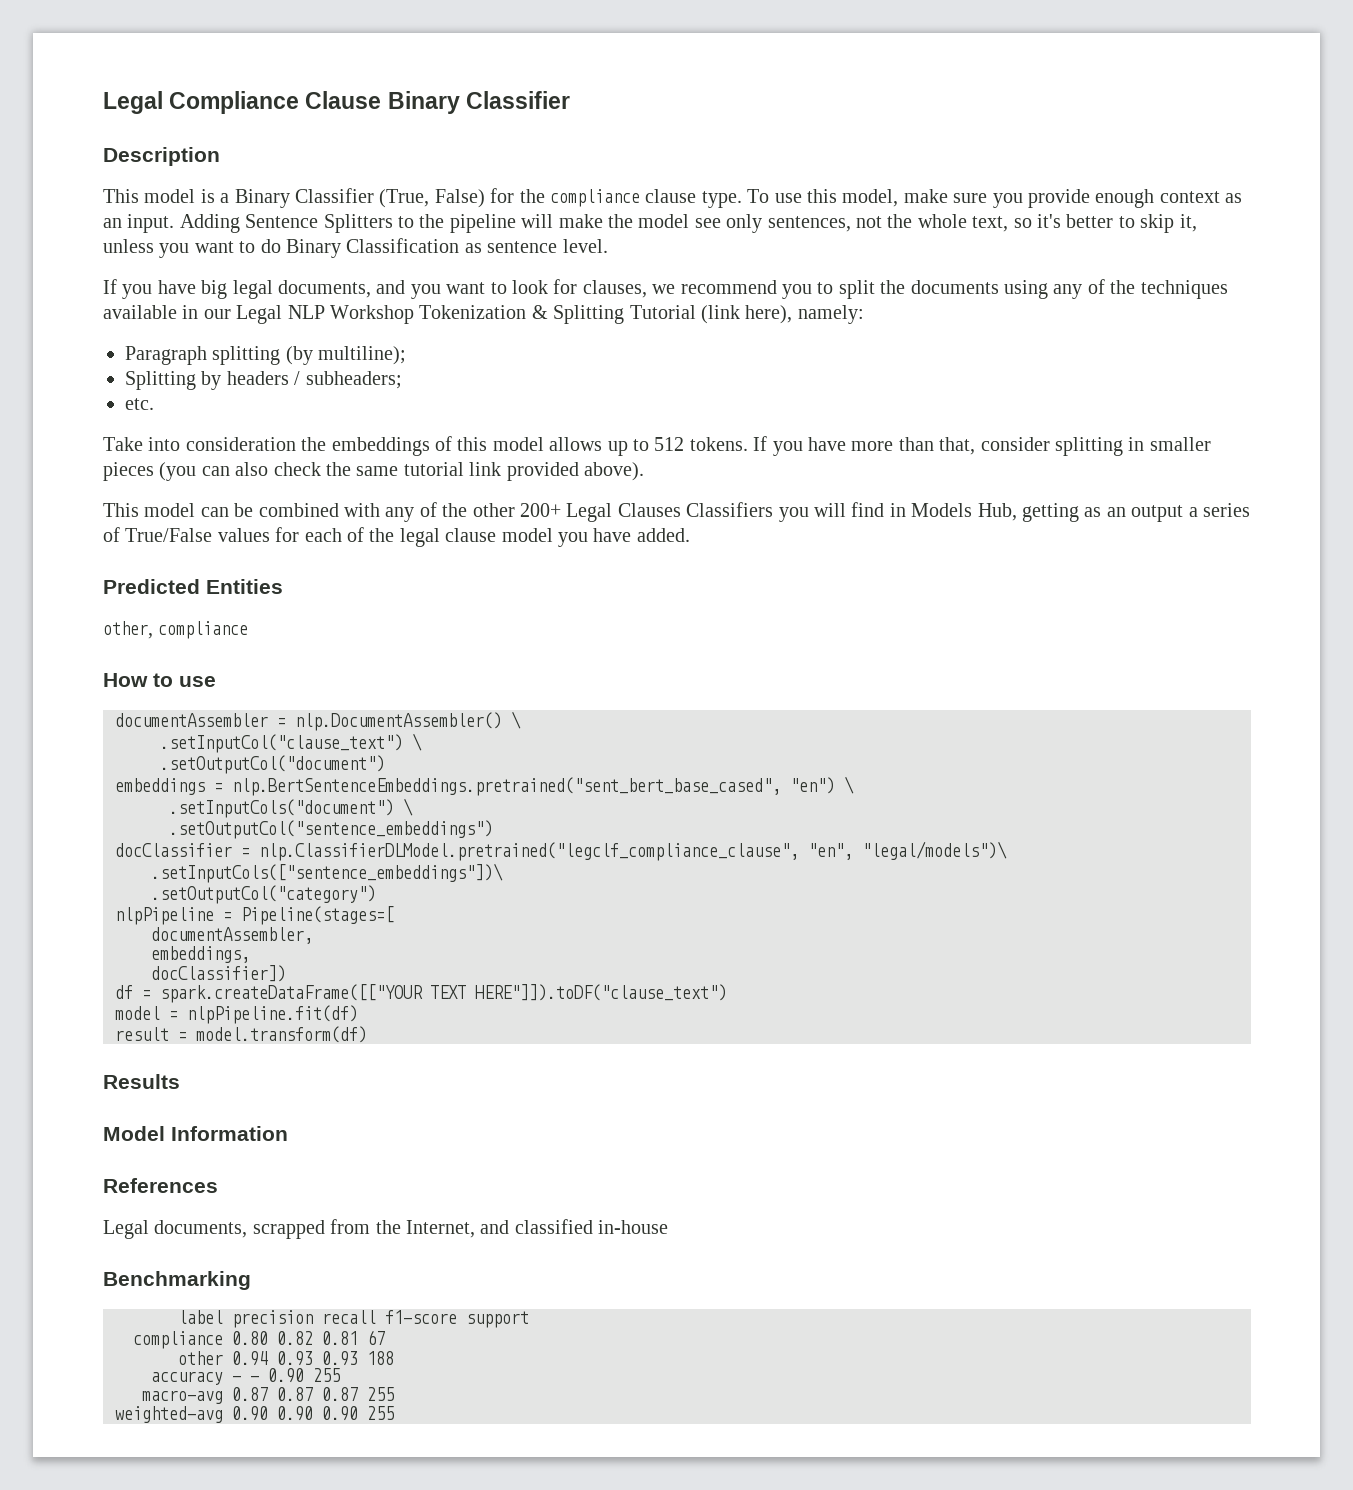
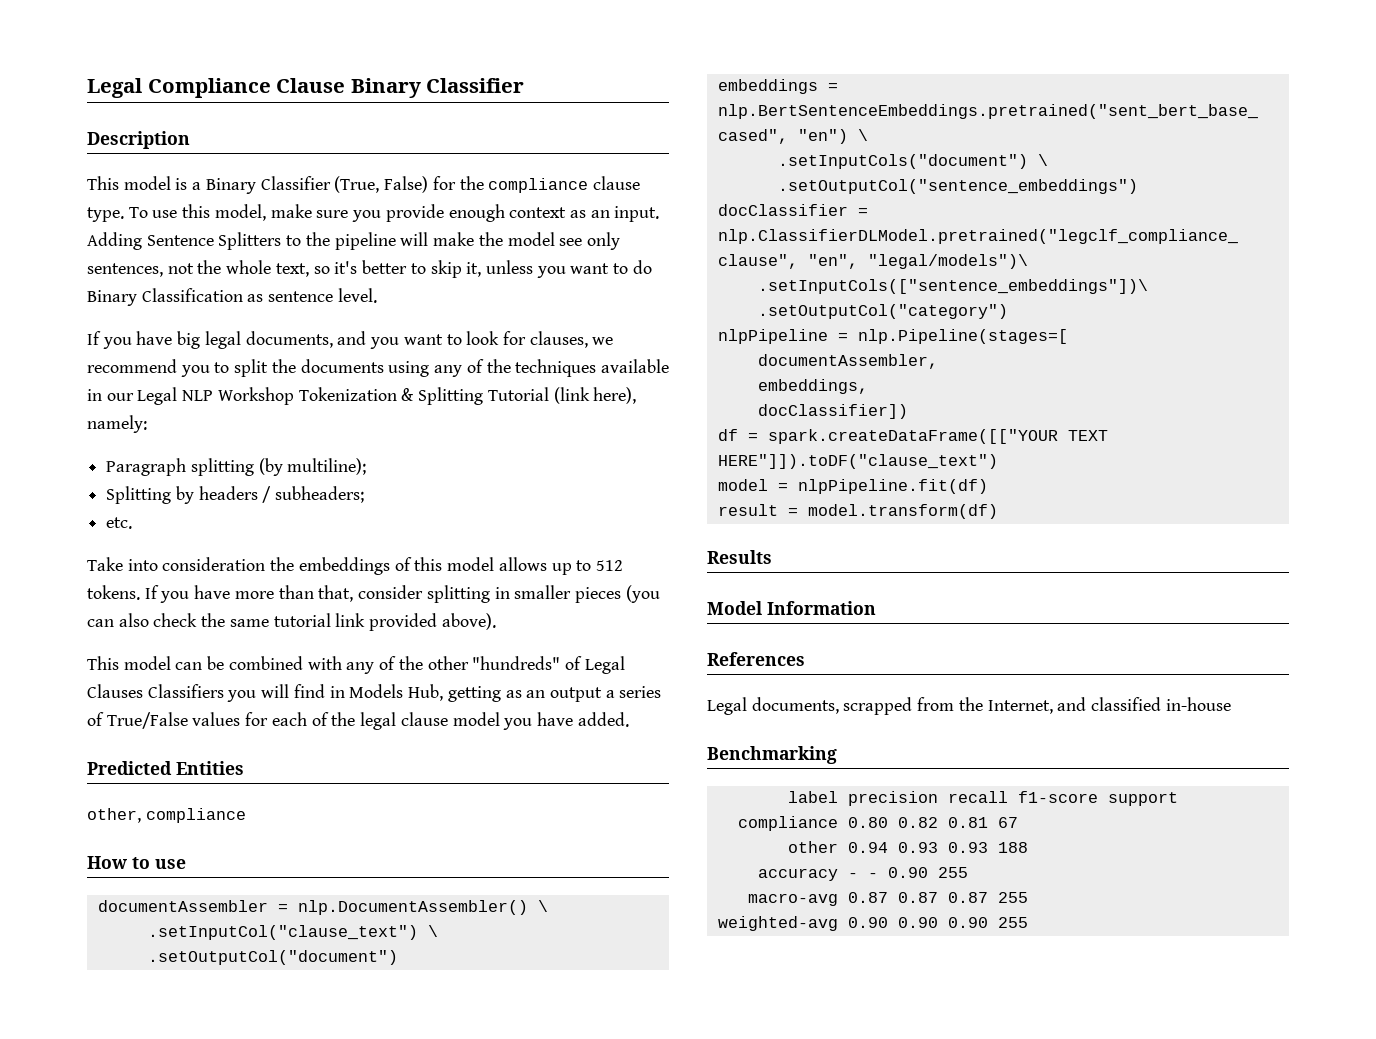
- This model can be combined with any of the other 200+ Legal Clauses Classifiers you will find in Models Hub, getting as an output a series of True/False values for each of the legal clause model you have added.
+ This model can be combined with any of the other "hundreds" of Legal Clauses Classifiers you will find in Models Hub, getting as an output a series of True/False values for each of the legal clause model you have added.
- nlpPipeline = Pipeline(stages=[
+ nlpPipeline = nlp.Pipeline(stages=[

